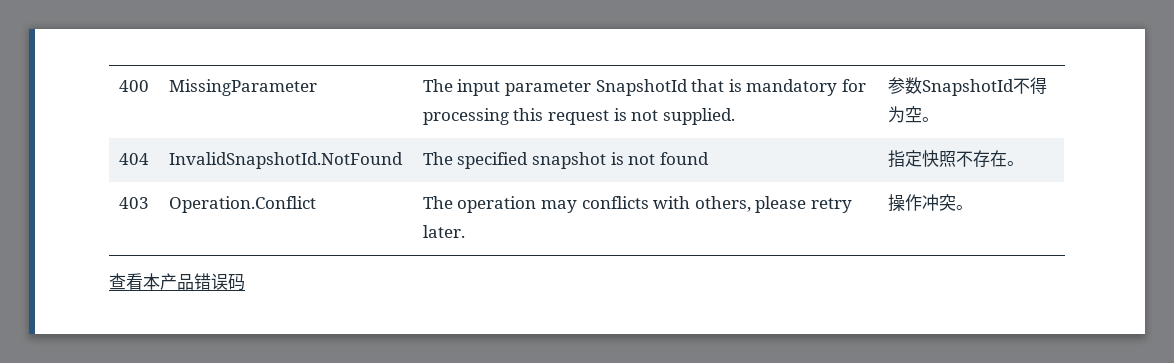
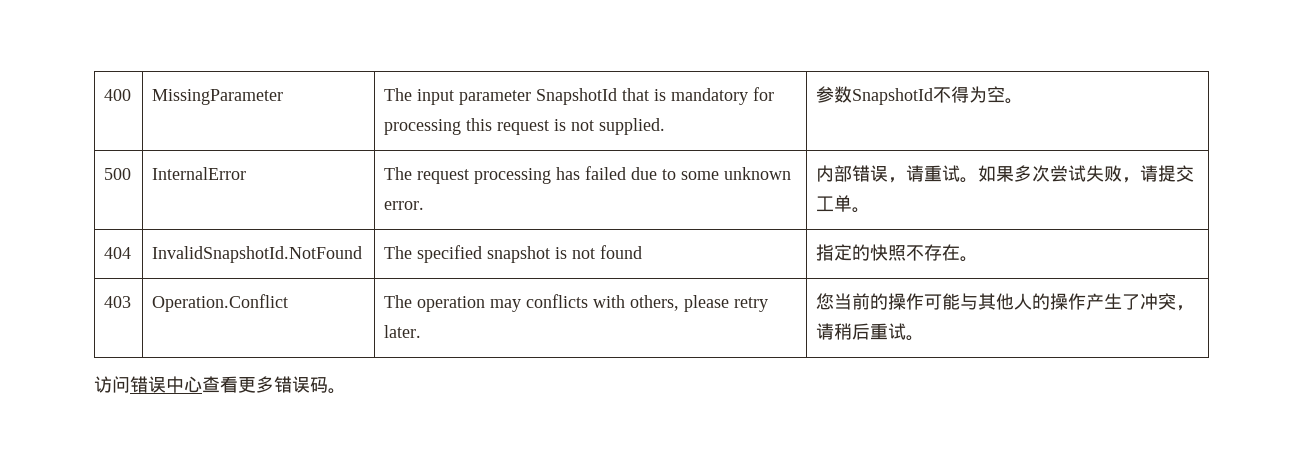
+ 500 | InternalError | The request processing has failed due to some unknown error. | 内部错误，请重试。如果多次尝试失败，请提交工单。
- 404 | InvalidSnapshotId.NotFound | The specified snapshot is not found | 指定快照不存在。
+ 404 | InvalidSnapshotId.NotFound | The specified snapshot is not found | 指定的快照不存在。
- 403 | Operation.Conflict | The operation may conflicts with others, please retry later. | 操作冲突。
- 查看本产品错误码
+ 403 | Operation.Conflict | The operation may conflicts with others, please retry later. | 您当前的操作可能与其他人的操作产生了冲突，请稍后重试。
+ 访问错误中心查看更多错误码。

